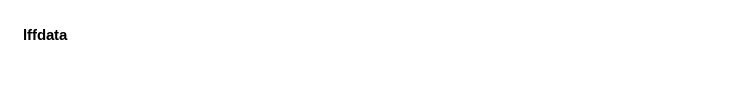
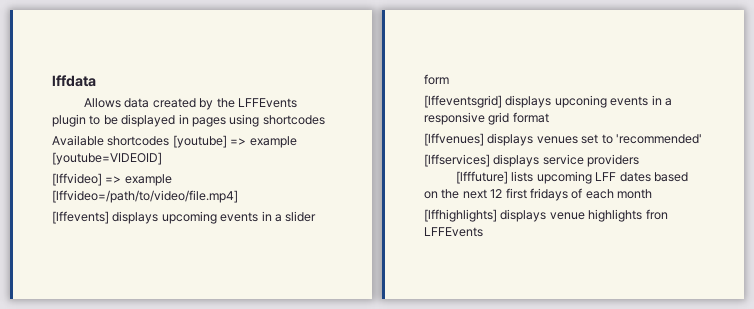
+ Allows data created by the LFFEvents plugin to be displayed in pages using shortcodes
+ Available shortcodes [youtube] => example [youtube=VIDEOID]
+ [lffvideo] => example [lffvideo=/path/to/video/file.mp4]
+ [lffevents] displays upcoming events in a slider form
+ [lffeventsgrid] displays upconing events in a responsive grid format
+ [lffvenues] displays venues set to 'recommended'
+ [lffservices] displays service providers
+ [lfffuture] lists upcoming LFF dates based on the next 12 first fridays of each month
+ [lffhighlights] displays venue highlights fron LFFEvents

